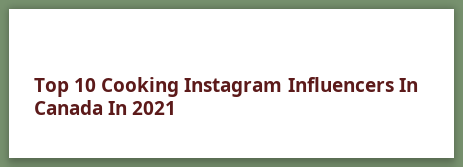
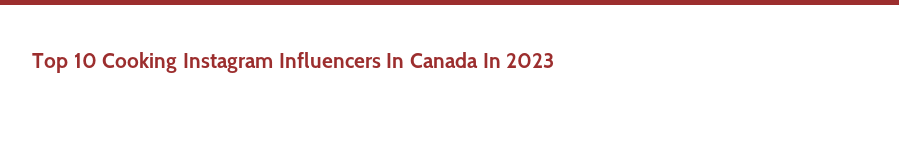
- Top 10 Cooking Instagram Influencers In Canada In 2021
+ Top 10 Cooking Instagram Influencers In Canada In 2023

